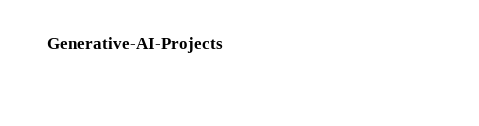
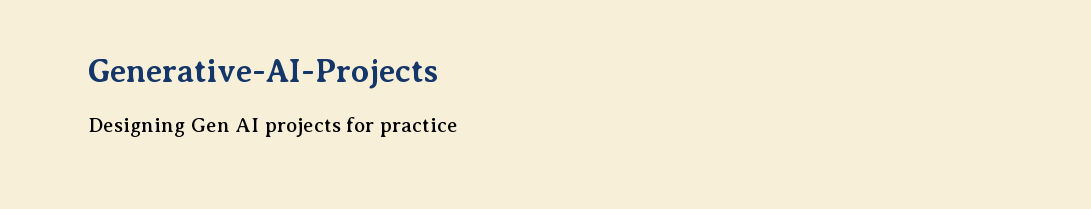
+ Designing Gen AI projects for practice

